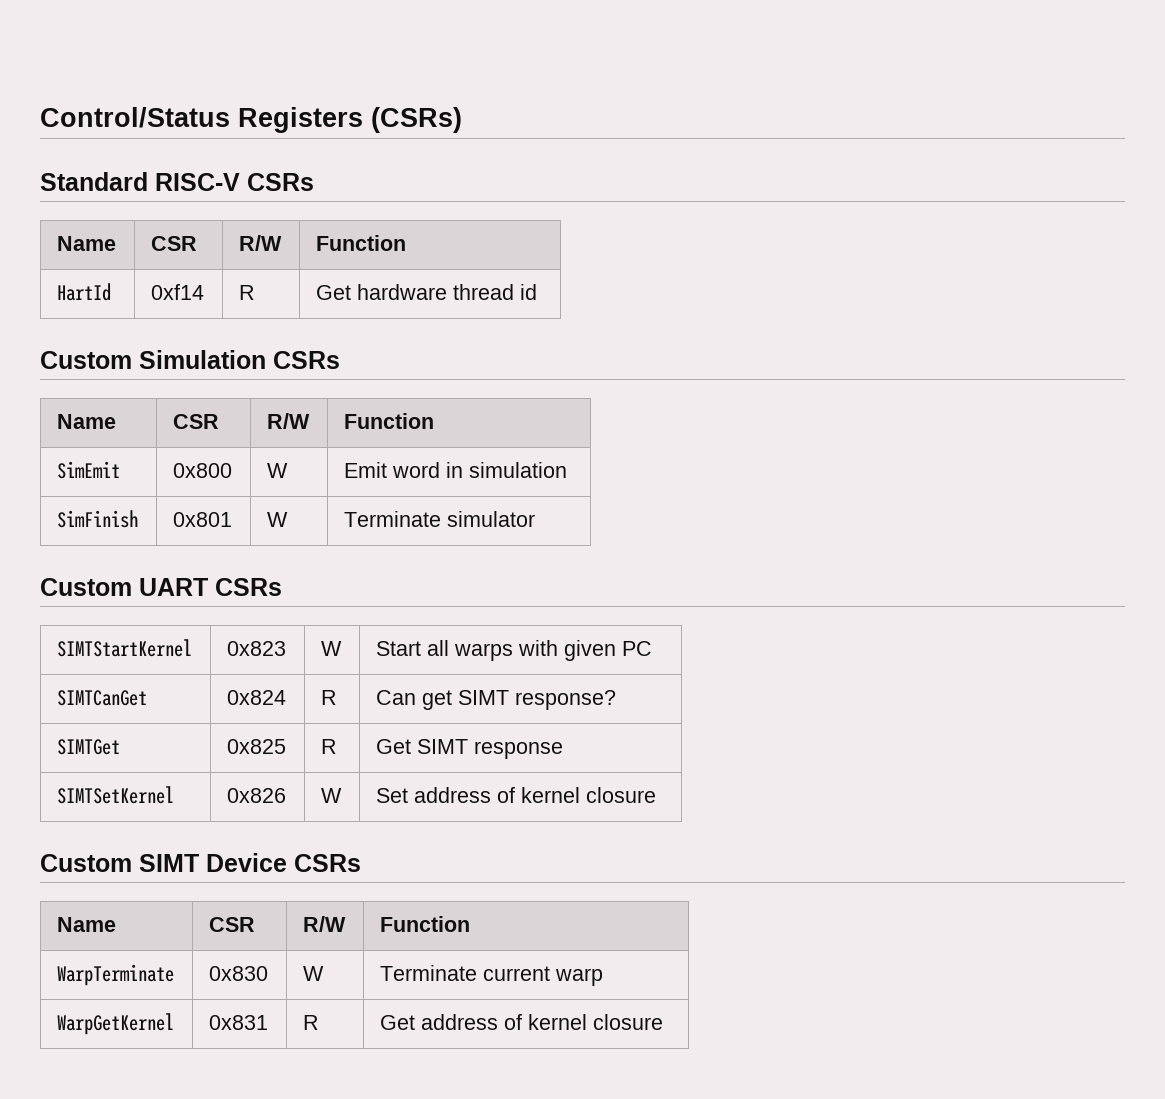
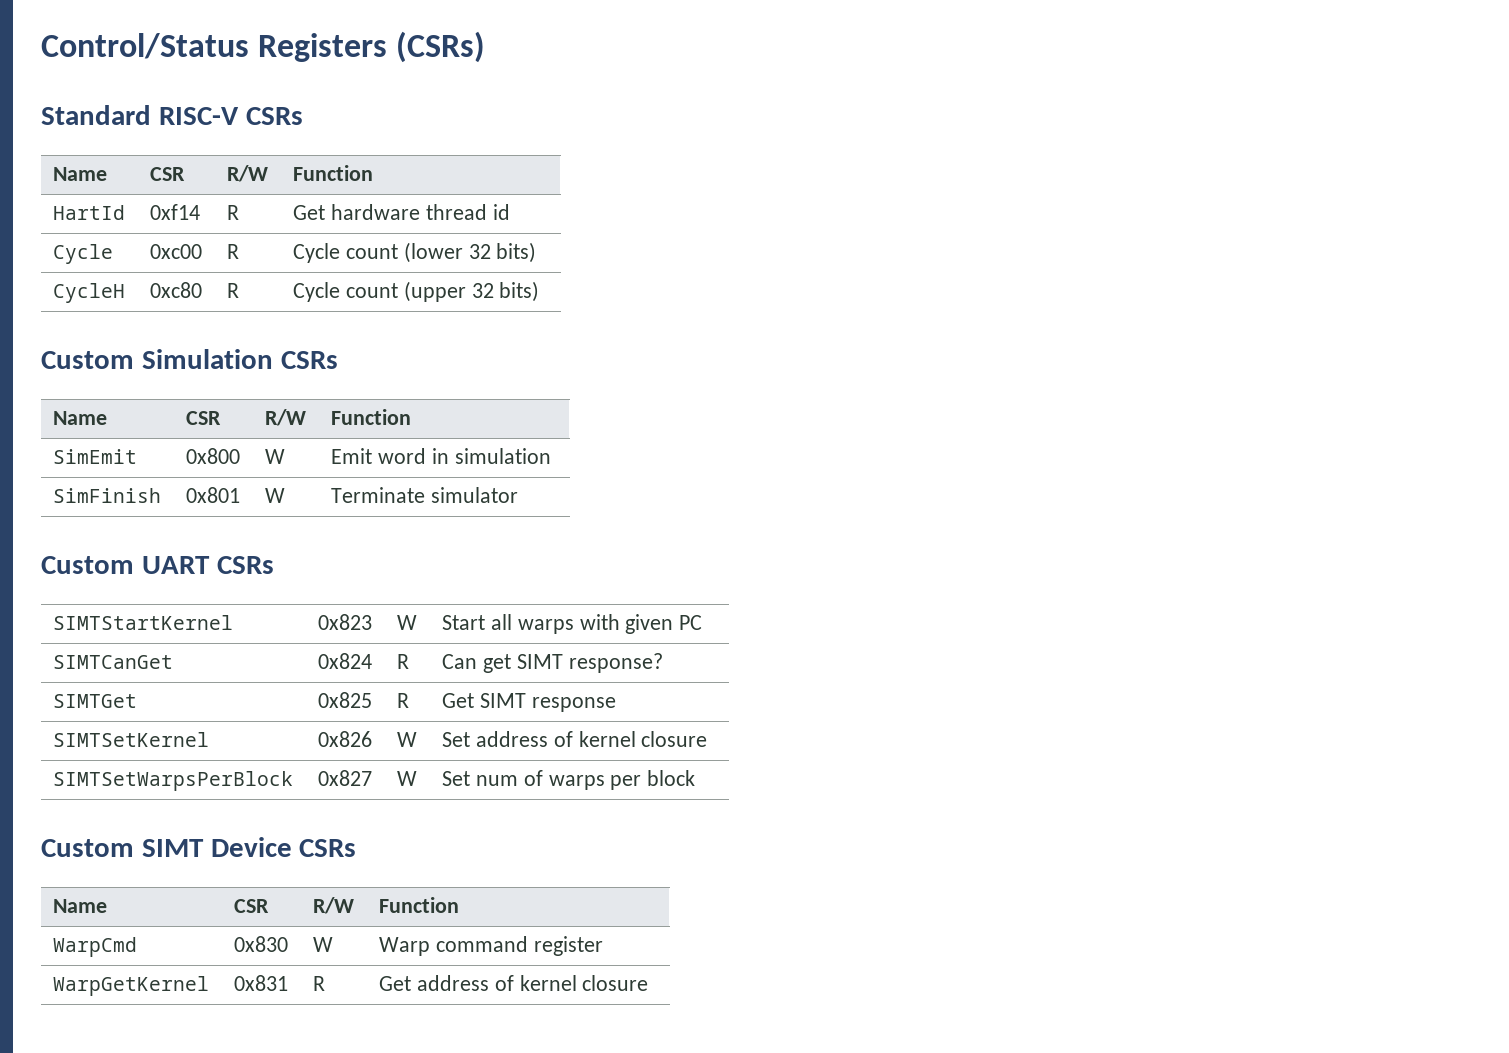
+ Cycle | 0xc00 | R | Cycle count (lower 32 bits)
+ CycleH | 0xc80 | R | Cycle count (upper 32 bits)
+ SIMTSetWarpsPerBlock | 0x827 | W | Set num of warps per block
- WarpTerminate | 0x830 | W | Terminate current warp
+ WarpCmd | 0x830 | W | Warp command register

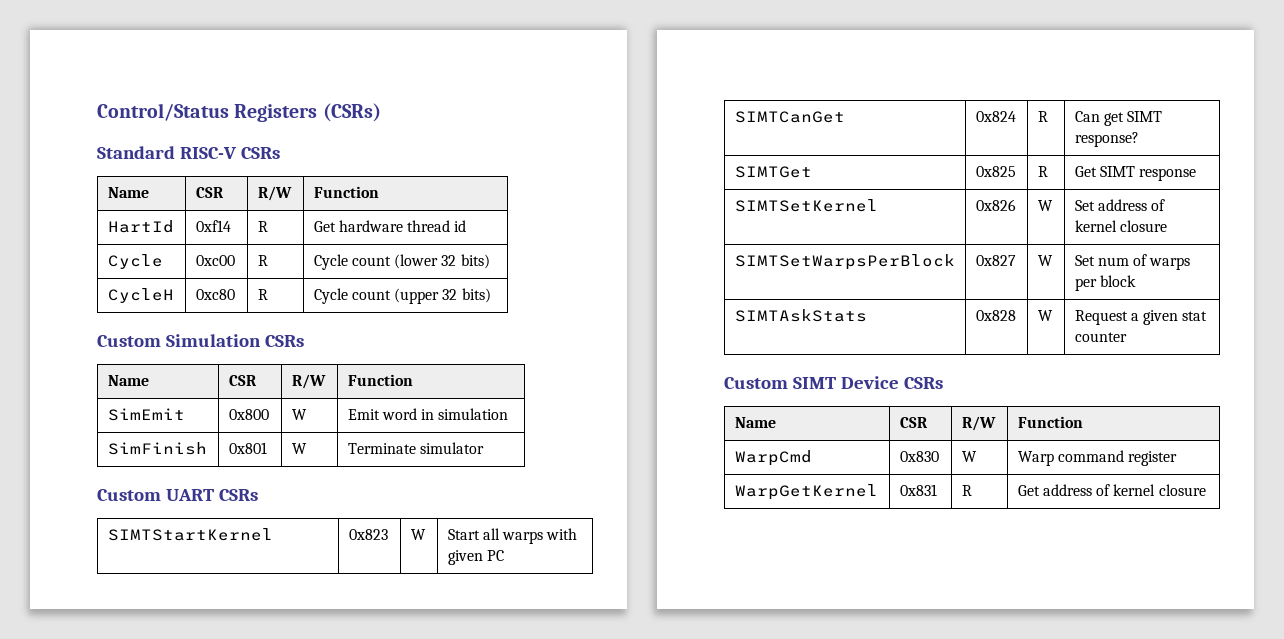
+ SIMTAskStats | 0x828 | W | Request a given stat counter

